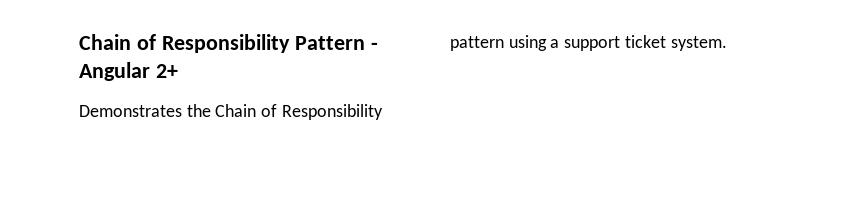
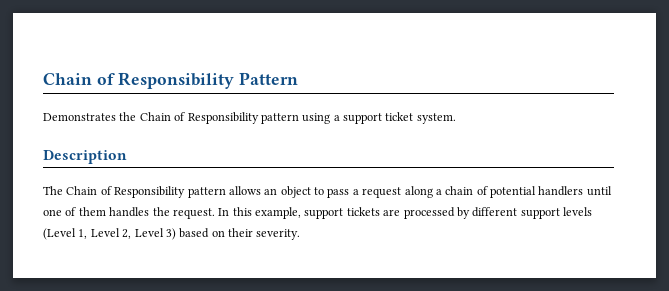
- Chain of Responsibility Pattern - Angular 2+
+ Chain of Responsibility Pattern
+ Description
+ The Chain of Responsibility pattern allows an object to pass a request along a chain of potential handlers until one of them handles the request. In this example, support tickets are processed by different support levels (Level 1, Level 2, Level 3) based on their severity.

